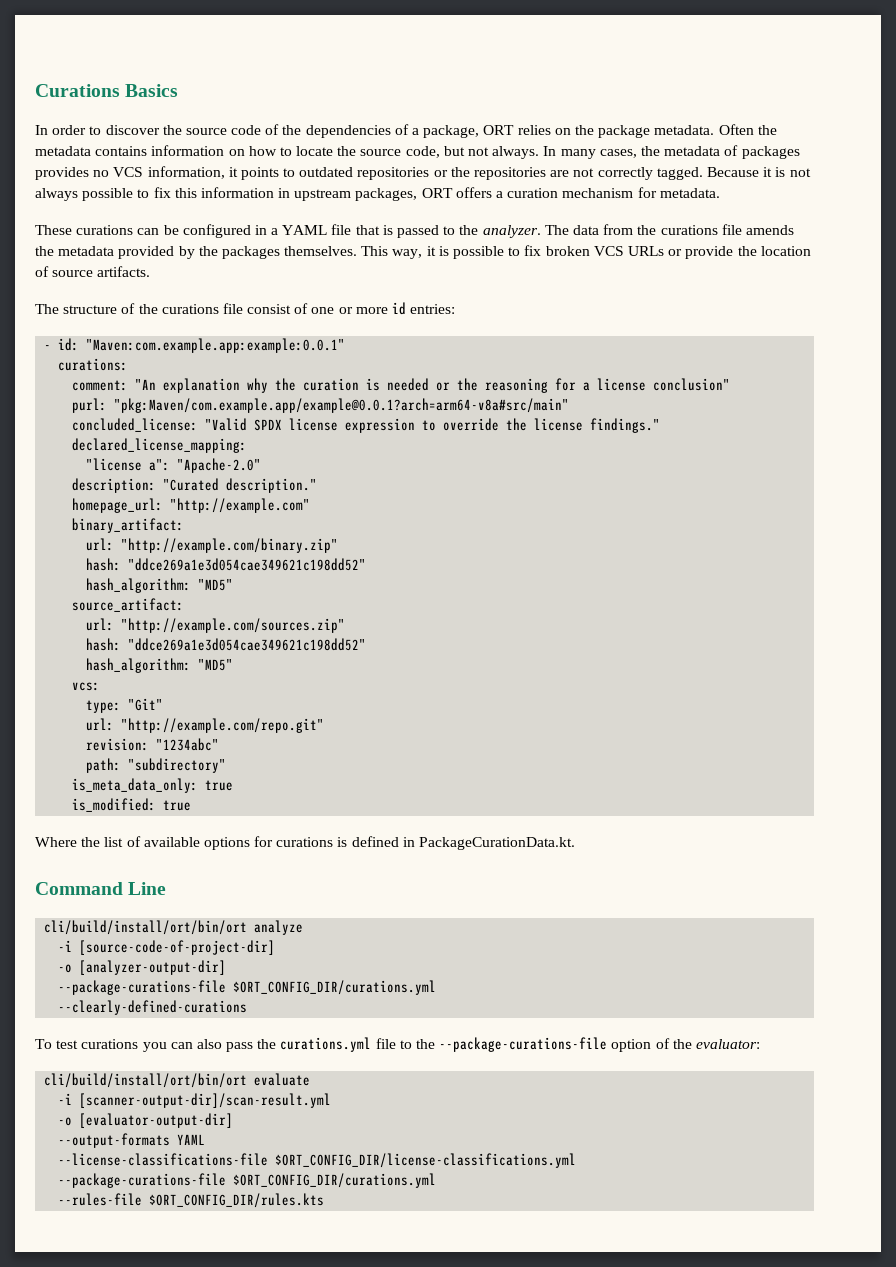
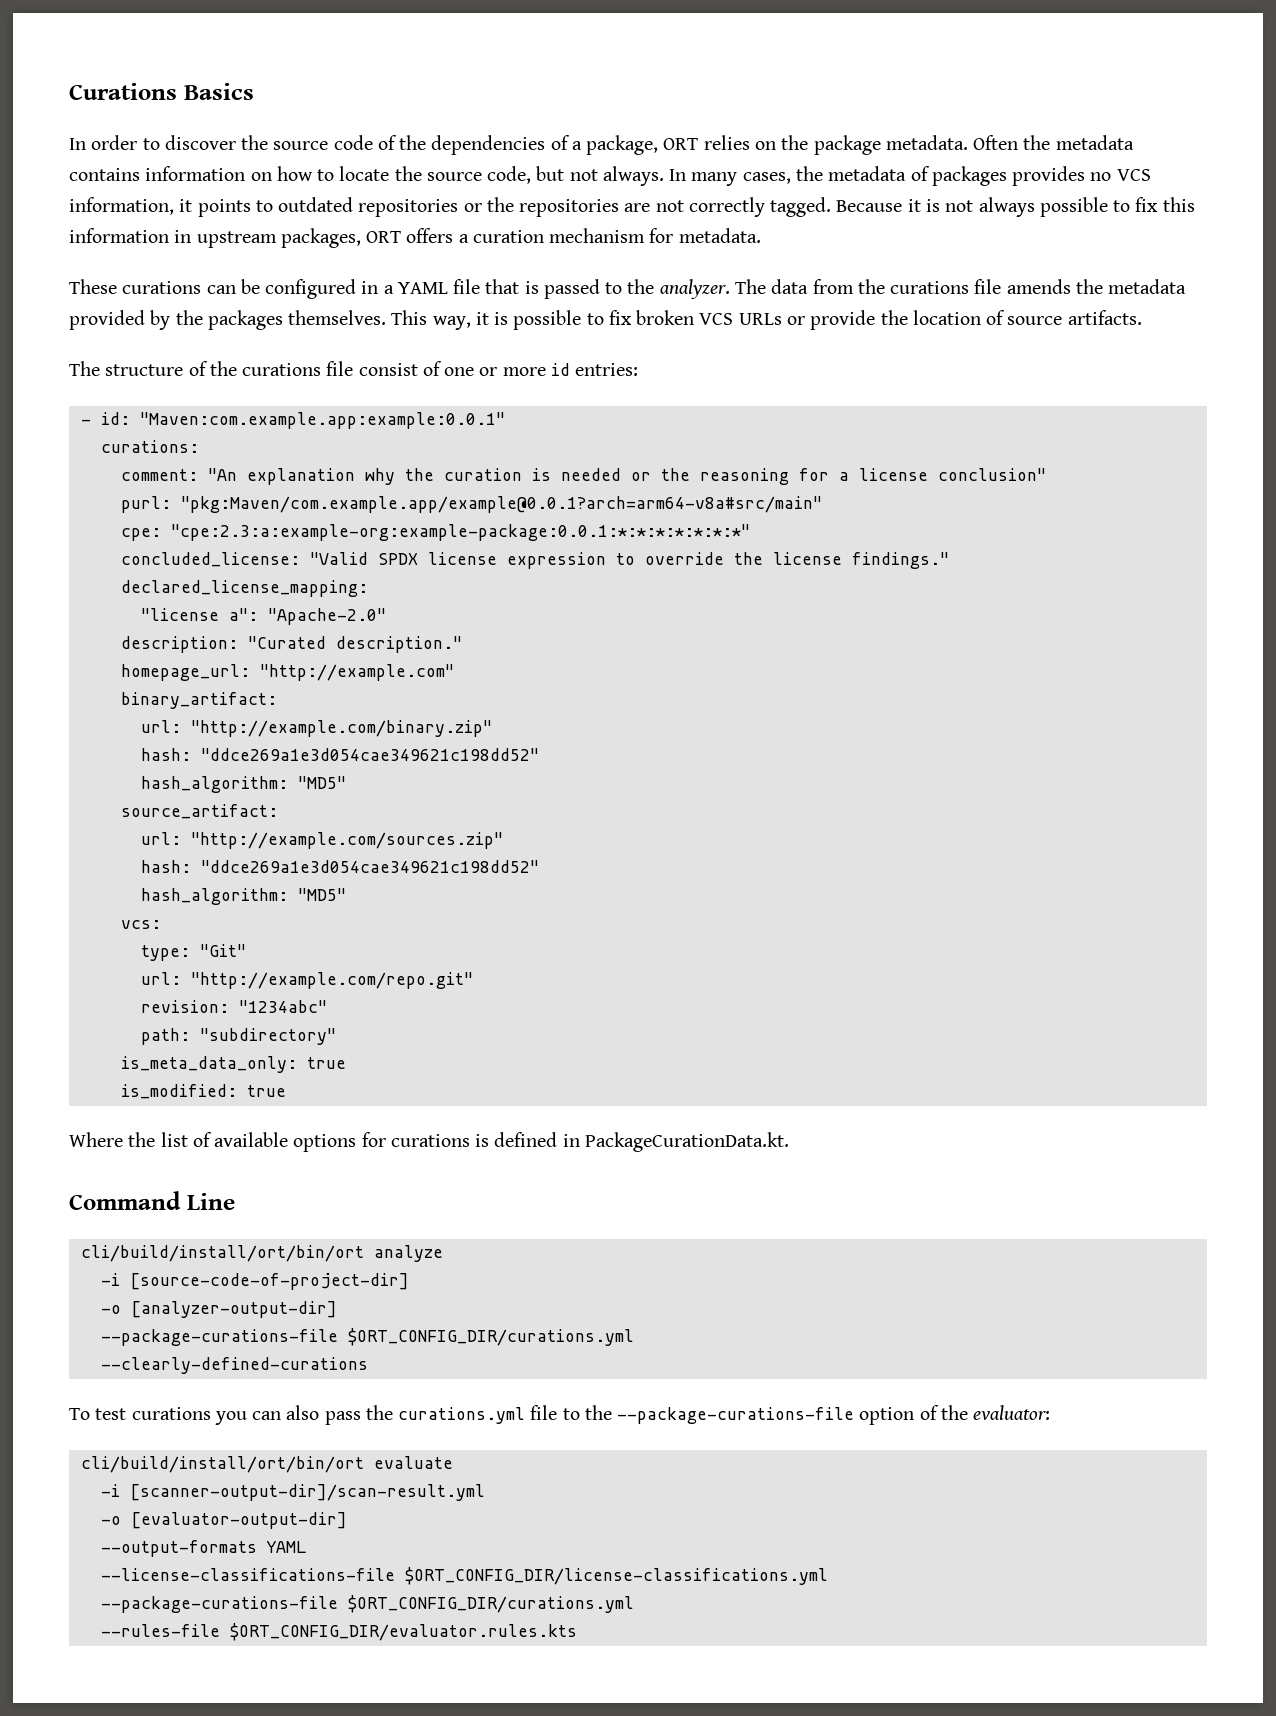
+ cpe: "cpe:2.3:a:example-org:example-package:0.0.1:*:*:*:*:*:*:*"
- --rules-file $ORT_CONFIG_DIR/rules.kts
+ --rules-file $ORT_CONFIG_DIR/evaluator.rules.kts

